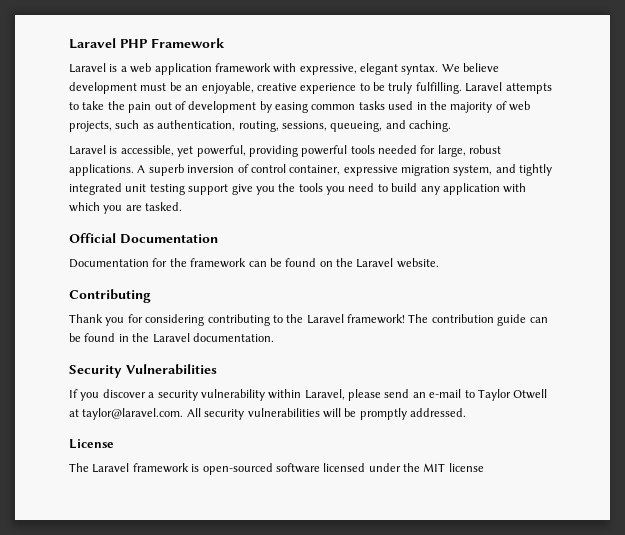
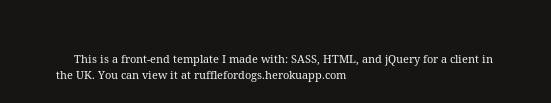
- Laravel PHP Framework
- Laravel is a web application framework with expressive, elegant syntax. We believe development must be an enjoyable, creative experience to be truly fulfilling. Laravel attempts to take the pain out of development by easing common tasks used in the majority of web projects, such as authentication, routing, sessions, queueing, and caching.
- Laravel is accessible, yet powerful, providing powerful tools needed for large, robust applications. A superb inversion of control container, expressive migration system, and tightly integrated unit testing support give you the tools you need to build any application with which you are tasked.
- Official Documentation
- Documentation for the framework can be found on the Laravel website.
- Contributing
- Thank you for considering contributing to the Laravel framework! The contribution guide can be found in the Laravel documentation.
- Security Vulnerabilities
- If you discover a security vulnerability within Laravel, please send an e-mail to Taylor Otwell at taylor@laravel.com. All security vulnerabilities will be promptly addressed.
- License
- The Laravel framework is open-sourced software licensed under the MIT license
+ This is a front-end template I made with: SASS, HTML, and jQuery for a client in the UK. You can view it at rufflefordogs.herokuapp.com

